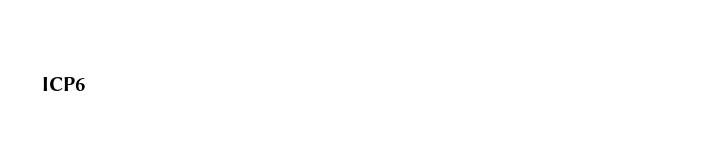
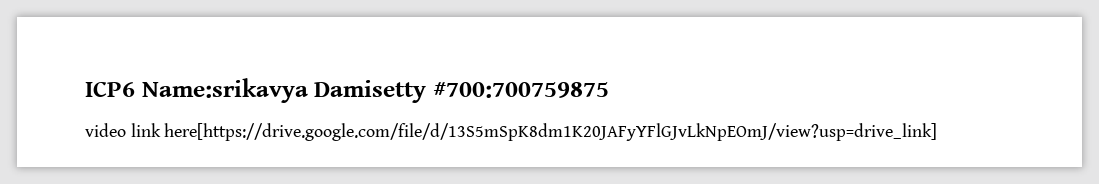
- ICP6
+ ICP6 Name:srikavya Damisetty #700:700759875
+ video link here[https://drive.google.com/file/d/13S5mSpK8dm1K20JAFyYFlGJvLkNpEOmJ/view?usp=drive_link]

